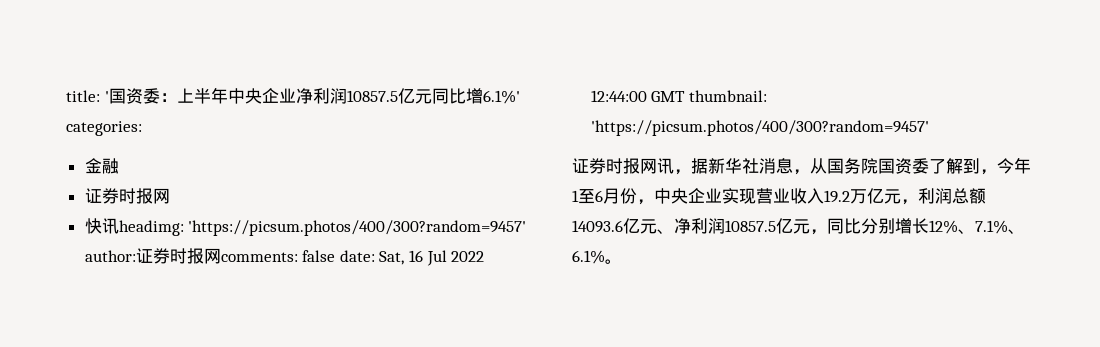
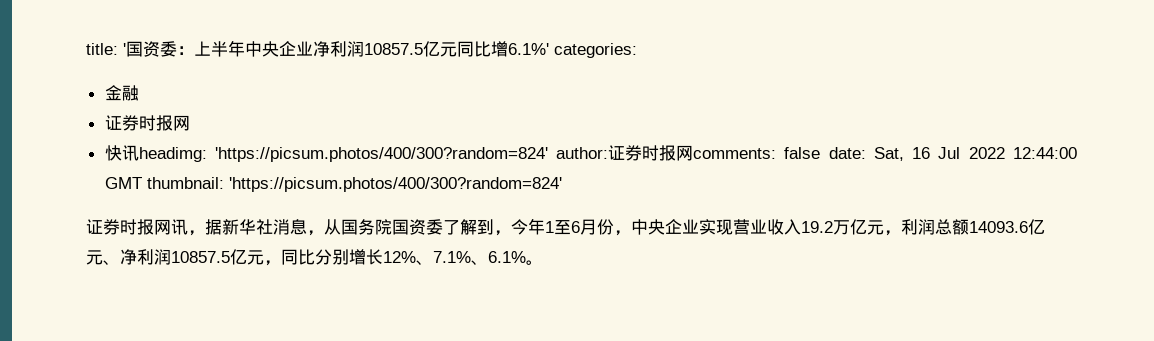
- 快讯headimg: 'https://picsum.photos/400/300?random=9457' author:证券时报网comments: false date: Sat, 16 Jul 2022 12:44:00 GMT thumbnail: 'https://picsum.photos/400/300?random=9457'
+ 快讯headimg: 'https://picsum.photos/400/300?random=824' author:证券时报网comments: false date: Sat, 16 Jul 2022 12:44:00 GMT thumbnail: 'https://picsum.photos/400/300?random=824'

